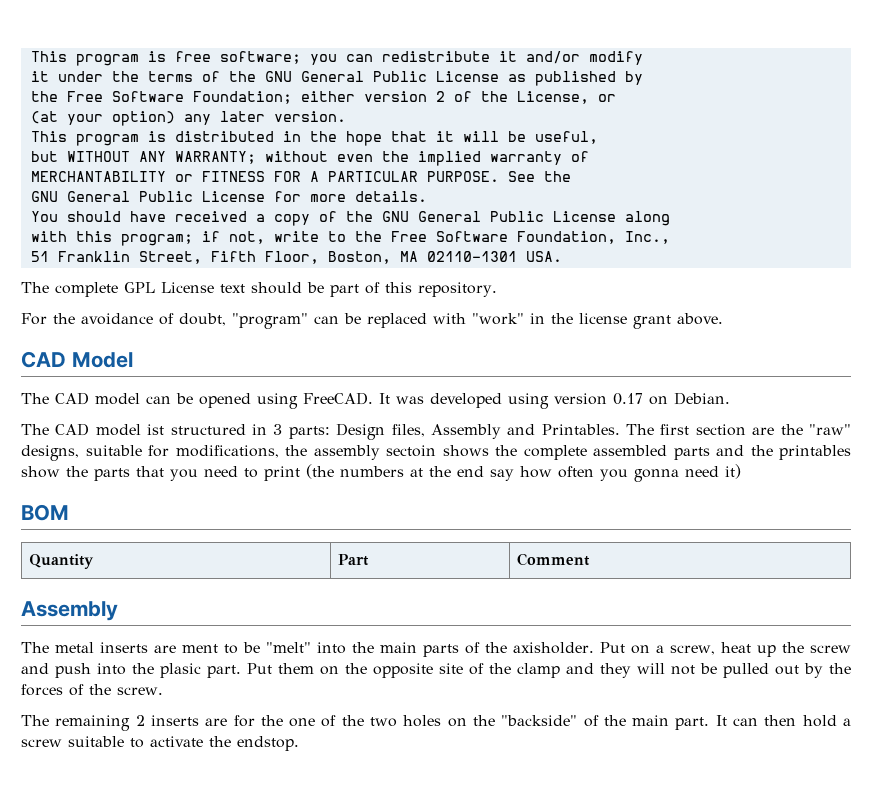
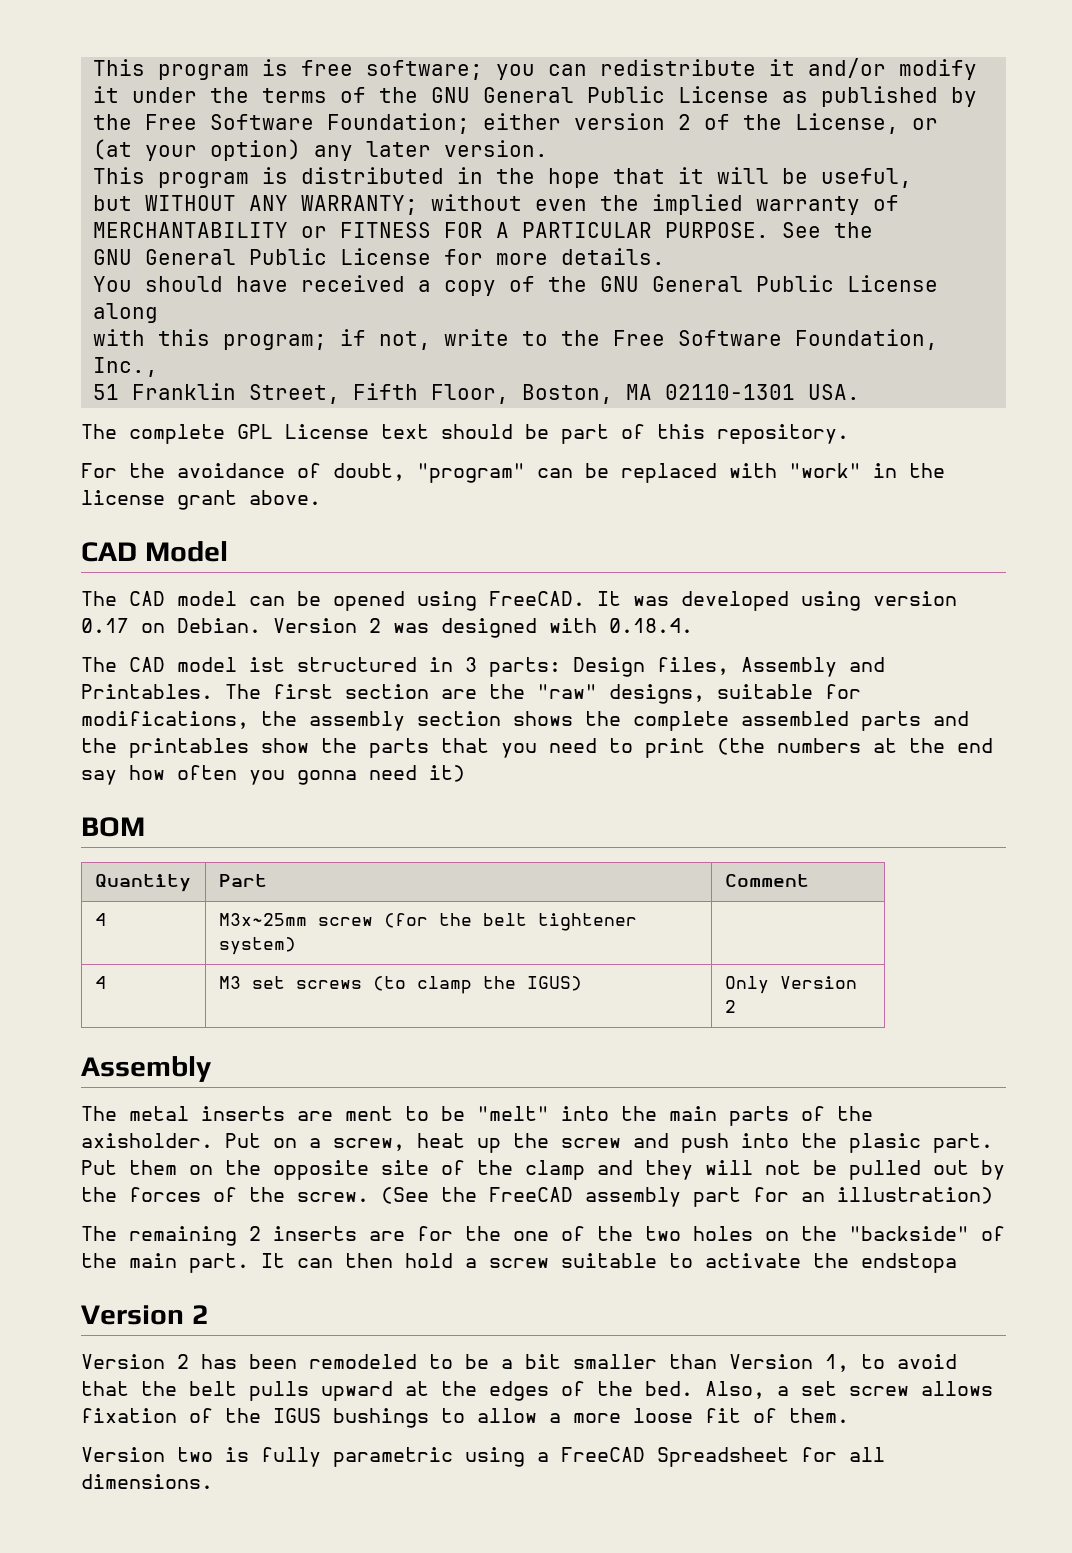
+ Version 2 was designed with 0.18.4.
- The first section are the "raw" designs, suitable for modifications, the assembly sectoin shows the complete assembled parts and the printables show the parts that you need to print (the numbers at the end say how often you gonna need it)
+ The first section are the "raw" designs, suitable for modifications, the assembly section shows the complete assembled parts and the printables show the parts that you need to print (the numbers at the end say how often you gonna need it)
+ 4 | M3x~25mm screw (for the belt tightener system) |
+ 4 | M3 set screws (to clamp the IGUS) | Only Version 2
+ (See the FreeCAD assembly part for an illustration)
- It can then hold a screw suitable to activate the endstop.
+ It can then hold a screw suitable to activate the endstopa
+ Version 2
+ Version 2 has been remodeled to be a bit smaller than Version 1, to avoid that the belt pulls upward at the edges of the bed. Also, a set screw allows fixation of the IGUS bushings to allow a more loose fit of them.
+ Version two is fully parametric using a FreeCAD Spreadsheet for all dimensions.

